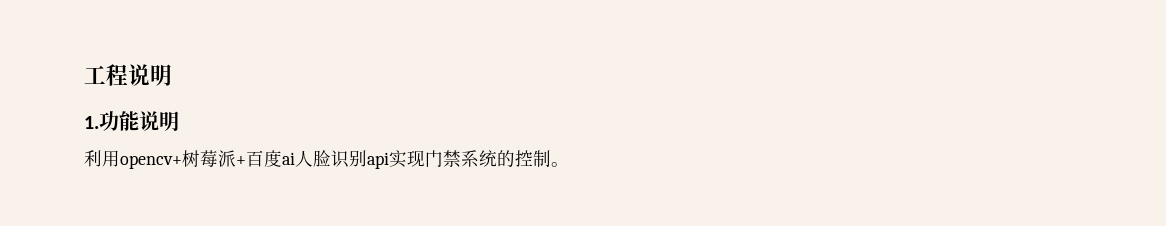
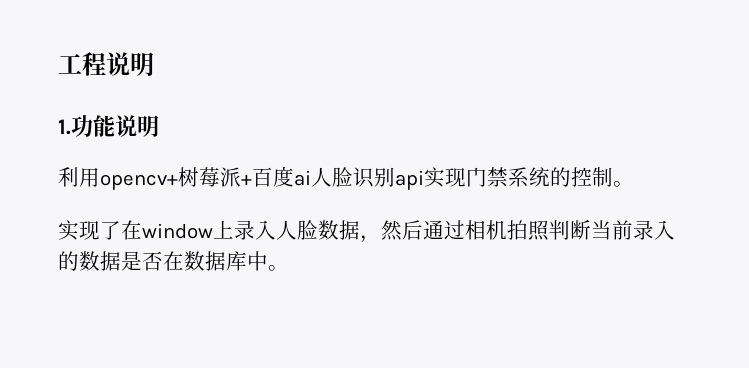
+ 实现了在window上录入人脸数据，然后通过相机拍照判断当前录入的数据是否在数据库中。

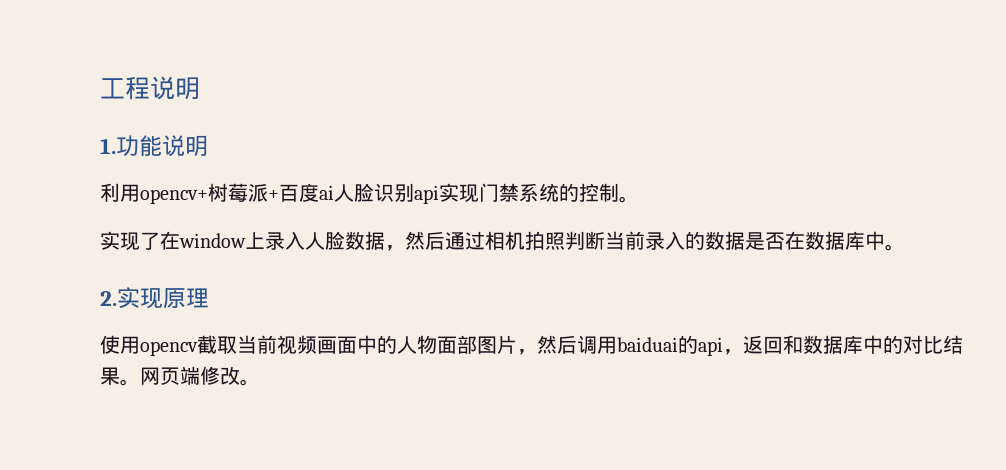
+ 2.实现原理
+ 使用opencv截取当前视频画面中的人物面部图片，然后调用baiduai的api，返回和数据库中的对比结果。网页端修改。

